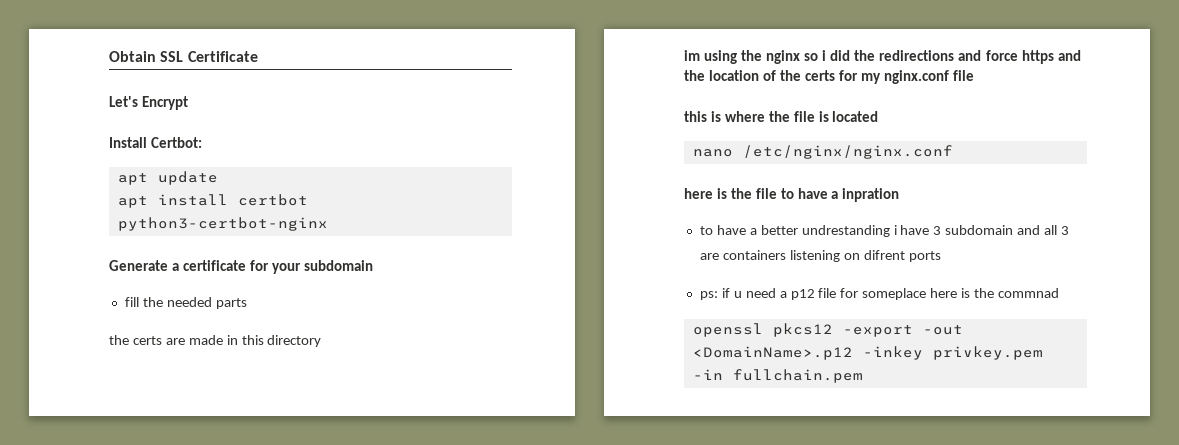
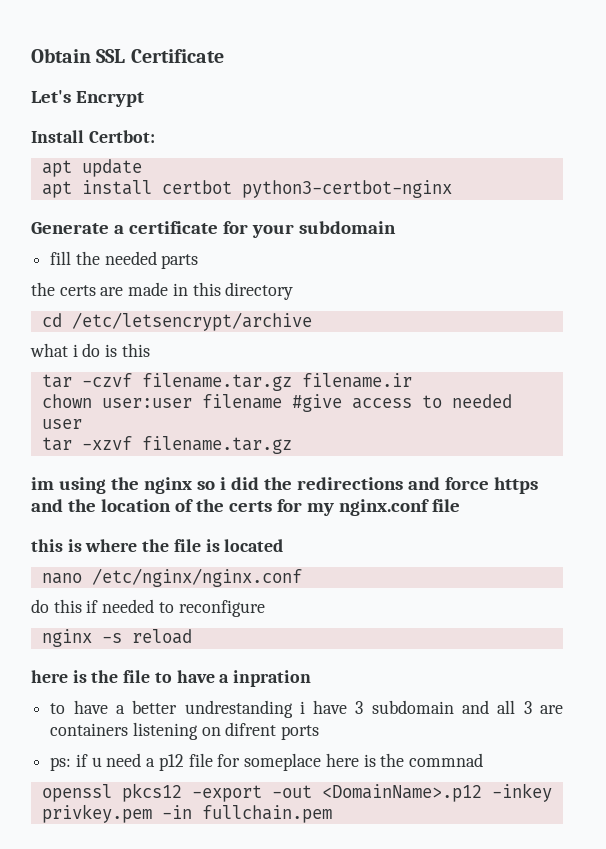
+ cd /etc/letsencrypt/archive
+ what i do is this
+ tar -czvf filename.tar.gz filename.ir
+ chown user:user filename #give access to needed user
+ tar -xzvf filename.tar.gz
+ do this if needed to reconfigure
+ nginx -s reload

